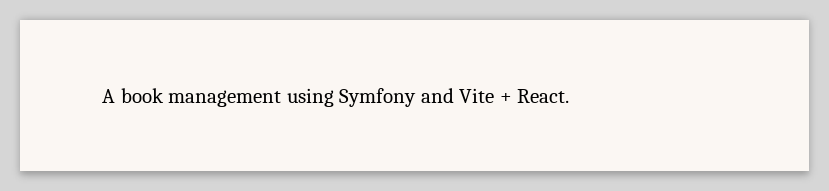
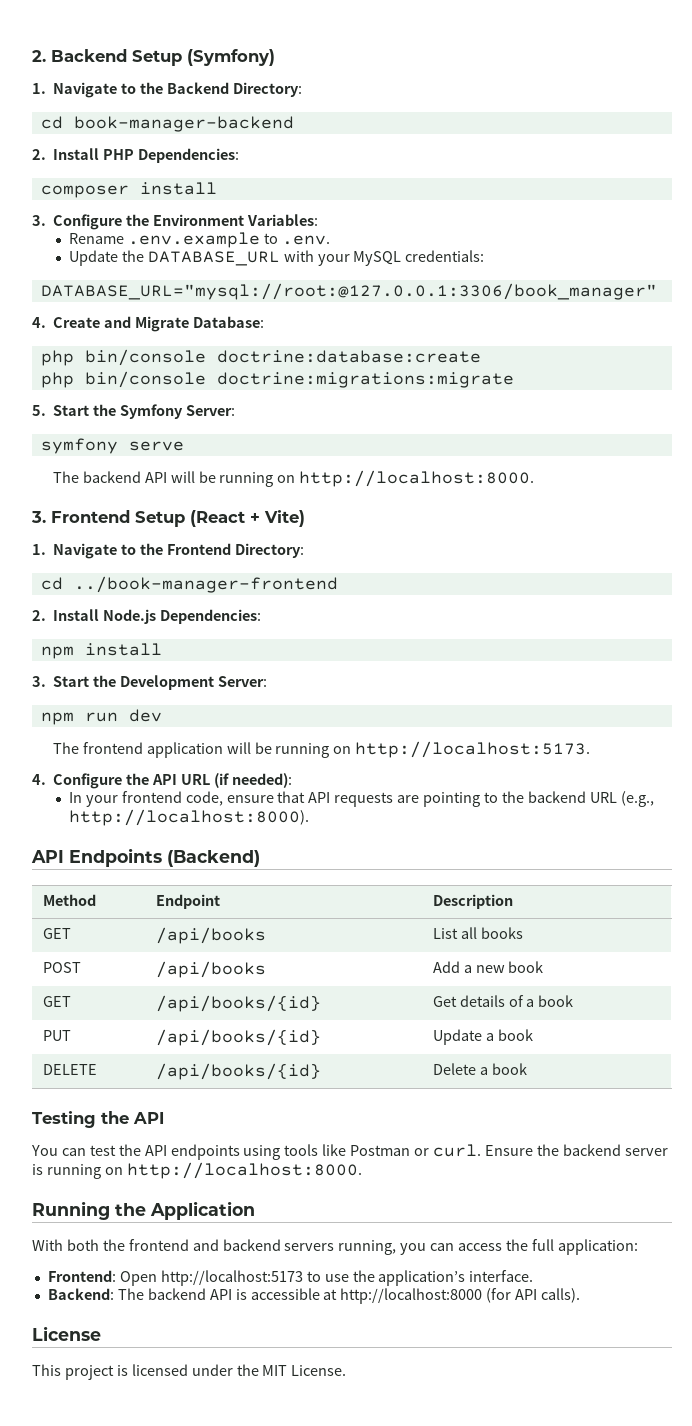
- A book management using Symfony and Vite + React.
+ 2. Backend Setup (Symfony)
+ 1. Navigate to the Backend Directory:
+ cd book-manager-backend
+ 2. Install PHP Dependencies:
+ composer install
+ 3. Configure the Environment Variables:
+ Rename .env.example to .env.
+ Update the DATABASE_URL with your MySQL credentials:
+ DATABASE_URL="mysql://root:@127.0.0.1:3306/book_manager"
+ 4. Create and Migrate Database:
+ php bin/console doctrine:database:create
+ php bin/console doctrine:migrations:migrate
+ 5. Start the Symfony Server:
+ symfony serve
+ The backend API will be running on http://localhost:8000.
+ 3. Frontend Setup (React + Vite)
+ 1. Navigate to the Frontend Directory:
+ cd ../book-manager-frontend
+ 2. Install Node.js Dependencies:
+ npm install
+ 3. Start the Development Server:
+ npm run dev
+ The frontend application will be running on http://localhost:5173.
+ 4. Configure the API URL (if needed):
+ In your frontend code, ensure that API requests are pointing to the backend URL (e.g., http://localhost:8000).
+ API Endpoints (Backend)
+ Method | Endpoint | Description
+ GET | /api/books | List all books
+ POST | /api/books | Add a new book
+ GET | /api/books/{id} | Get details of a book
+ PUT | /api/books/{id} | Update a book
+ DELETE | /api/books/{id} | Delete a book
+ Testing the API
+ You can test the API endpoints using tools like Postman or curl. Ensure the backend server is running on http://localhost:8000.
+ Running the Application
+ With both the frontend and backend servers running, you can access the full application:
+ Frontend: Open http://localhost:5173 to use the application’s interface.
+ Backend: The backend API is accessible at http://localhost:8000 (for API calls).
+ License
+ This project is licensed under the MIT License.

